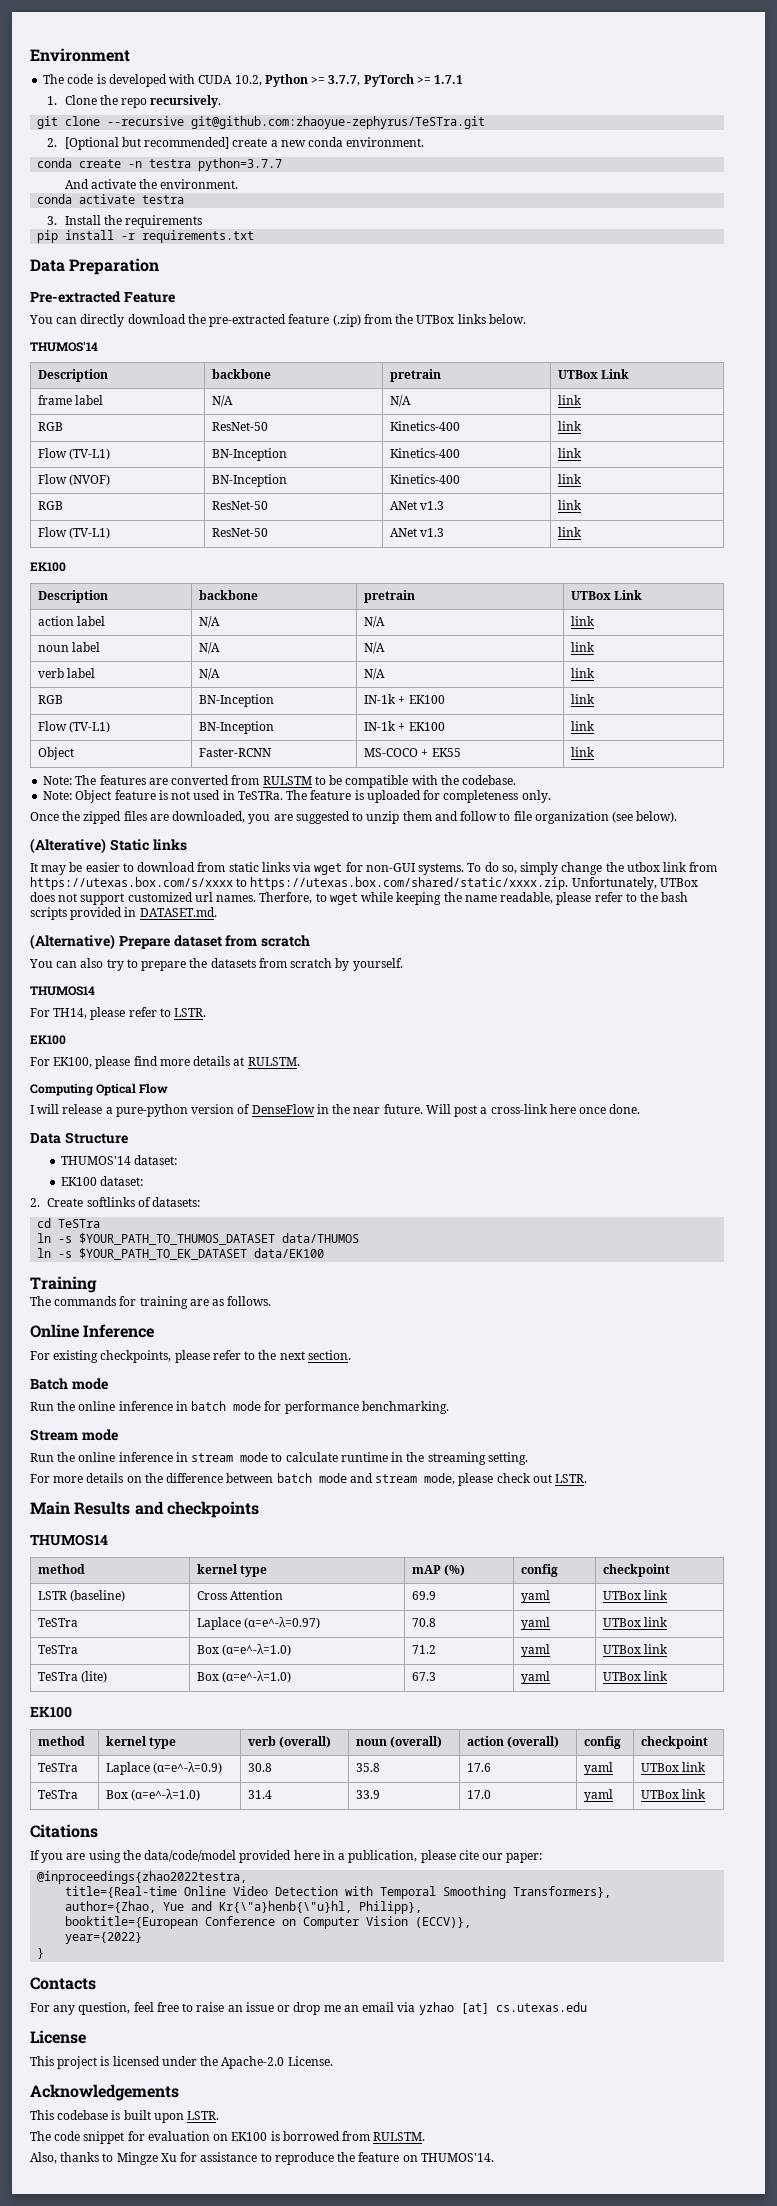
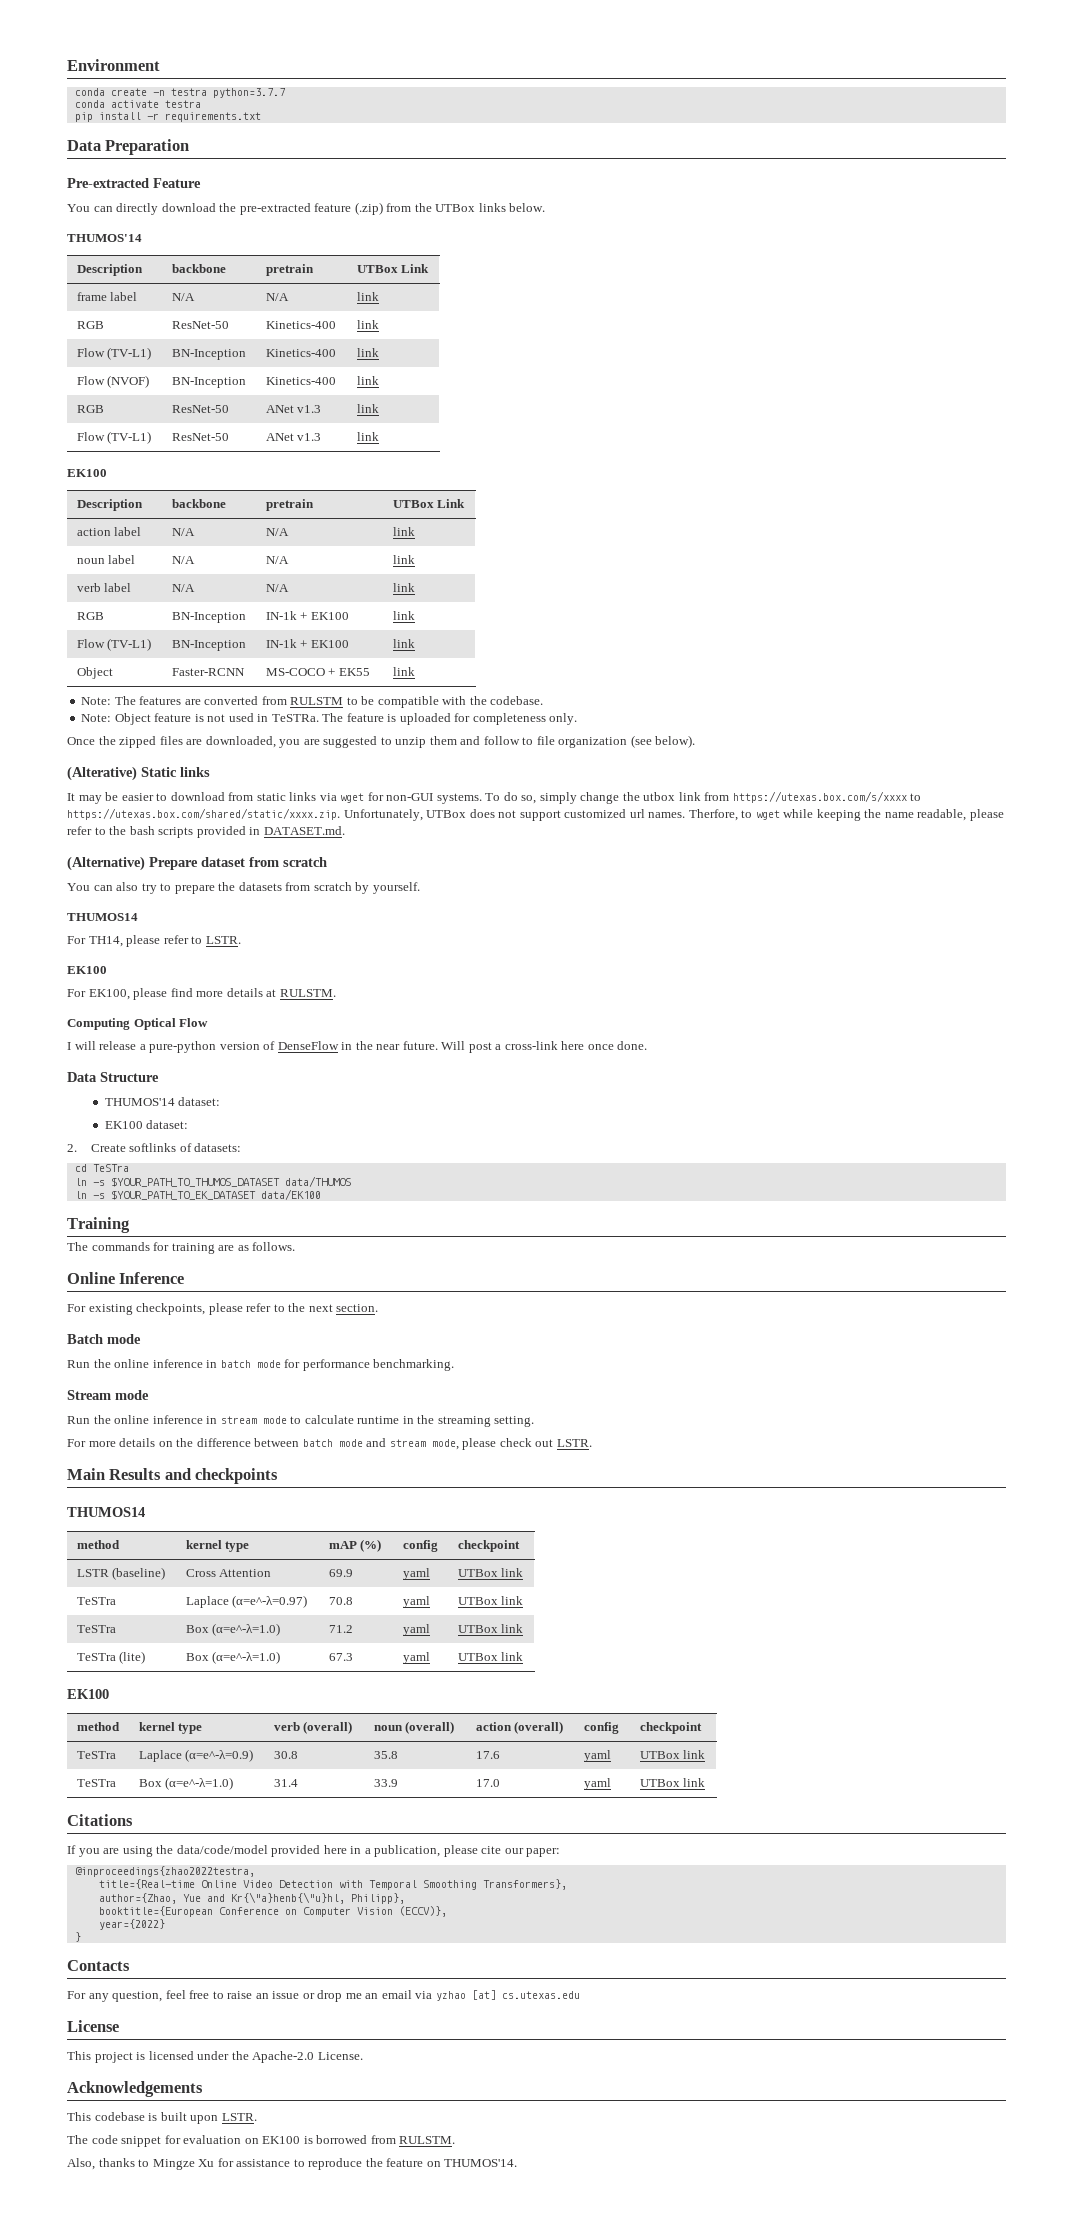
- The code is developed with CUDA 10.2, Python >= 3.7.7, PyTorch >= 1.7.1
- 1. Clone the repo recursively.
- git clone --recursive git@github.com:zhaoyue-zephyrus/TeSTra.git
- 2. [Optional but recommended] create a new conda environment.
- And activate the environment.
- 3. Install the requirements

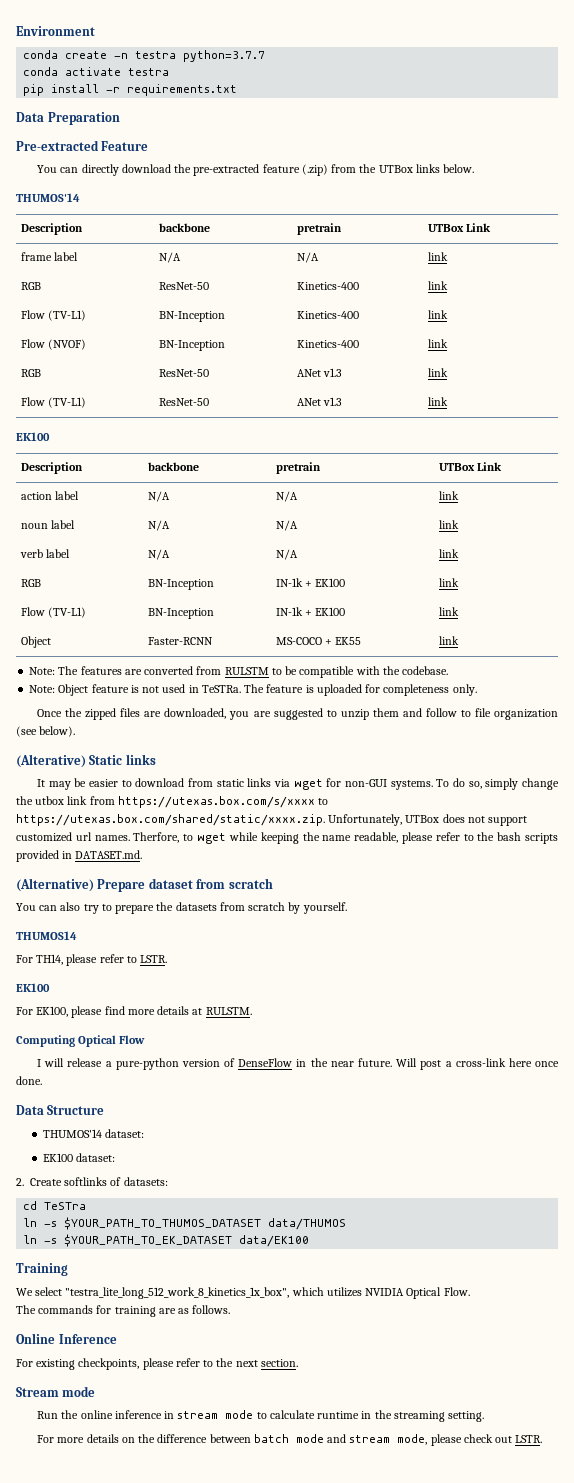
+ We select "testra_lite_long_512_work_8_kinetics_1x_box", which utilizes NVIDIA Optical Flow.
- Batch mode
- Run the online inference in batch mode for performance benchmarking.
- Main Results and checkpoints
- THUMOS14
- method | kernel type | mAP (%) | config | checkpoint
- LSTR (baseline) | Cross Attention | 69.9 | yaml | UTBox link
- TeSTra | Laplace (α=e^-λ=0.97) | 70.8 | yaml | UTBox link
- TeSTra | Box (α=e^-λ=1.0) | 71.2 | yaml | UTBox link
- TeSTra (lite) | Box (α=e^-λ=1.0) | 67.3 | yaml | UTBox link
- EK100
- method | kernel type | verb (overall) | noun (overall) | action (overall) | config | checkpoint
- TeSTra | Laplace (α=e^-λ=0.9) | 30.8 | 35.8 | 17.6 | yaml | UTBox link
- TeSTra | Box (α=e^-λ=1.0) | 31.4 | 33.9 | 17.0 | yaml | UTBox link
- Citations
- If you are using the data/code/model provided here in a publication, please cite our paper:
- @inproceedings{zhao2022testra,
- title={Real-time Online Video Detection with Temporal Smoothing Transformers},
- author={Zhao, Yue and Kr{\"a}henb{\"u}hl, Philipp},
- booktitle={European Conference on Computer Vision (ECCV)},
- year={2022}
- }
- Contacts
- For any question, feel free to raise an issue or drop me an email via yzhao [at] cs.utexas.edu
- License
- This project is licensed under the Apache-2.0 License.
- Acknowledgements
- This codebase is built upon LSTR.
- The code snippet for evaluation on EK100 is borrowed from RULSTM.
- Also, thanks to Mingze Xu for assistance to reproduce the feature on THUMOS'14.

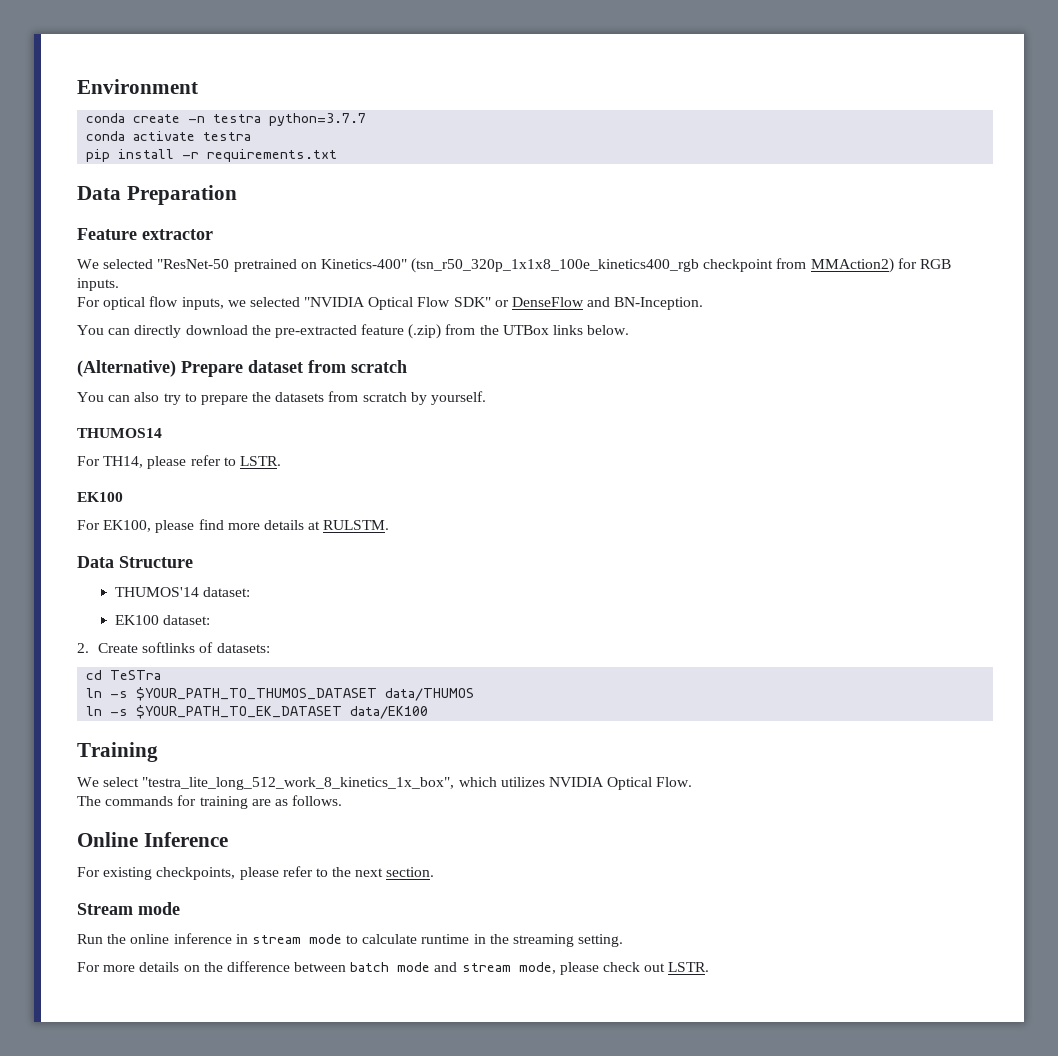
- Pre-extracted Feature
+ Feature extractor
+ We selected "ResNet-50 pretrained on Kinetics-400" (tsn_r50_320p_1x1x8_100e_kinetics400_rgb checkpoint from MMAction2) for RGB inputs.
+ For optical flow inputs, we selected "NVIDIA Optical Flow SDK" or DenseFlow and BN-Inception.
  You can directly download the pre-extracted feature (.zip) from the UTBox links below.
- THUMOS'14
- Description | backbone | pretrain | UTBox Link
- frame label | N/A | N/A | link
- RGB | ResNet-50 | Kinetics-400 | link
- Flow (TV-L1) | BN-Inception | Kinetics-400 | link
- Flow (NVOF) | BN-Inception | Kinetics-400 | link
- RGB | ResNet-50 | ANet v1.3 | link
- Flow (TV-L1) | ResNet-50 | ANet v1.3 | link
- EK100
- Description | backbone | pretrain | UTBox Link
- action label | N/A | N/A | link
- noun label | N/A | N/A | link
- verb label | N/A | N/A | link
- RGB | BN-Inception | IN-1k + EK100 | link
- Flow (TV-L1) | BN-Inception | IN-1k + EK100 | link
- Object | Faster-RCNN | MS-COCO + EK55 | link
- Note: The features are converted from RULSTM to be compatible with the codebase.
- Note: Object feature is not used in TeSTRa. The feature is uploaded for completeness only.
- Once the zipped files are downloaded, you are suggested to unzip them and follow to file organization (see below).
- (Alterative) Static links
- It may be easier to download from static links via wget for non-GUI systems. To do so, simply change the utbox link from https://utexas.box.com/s/xxxx to https://utexas.box.com/shared/static/xxxx.zip. Unfortunately, UTBox does not support customized url names. Therfore, to wget while keeping the name readable, please refer to the bash scripts provided in DATASET.md.
- Computing Optical Flow
- I will release a pure-python version of DenseFlow in the near future. Will post a cross-link here once done.

